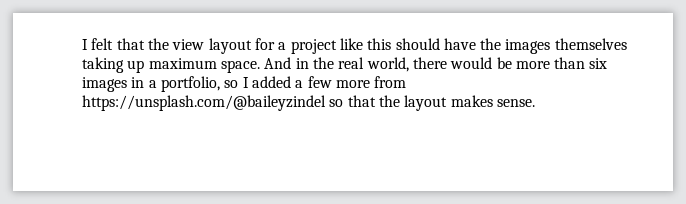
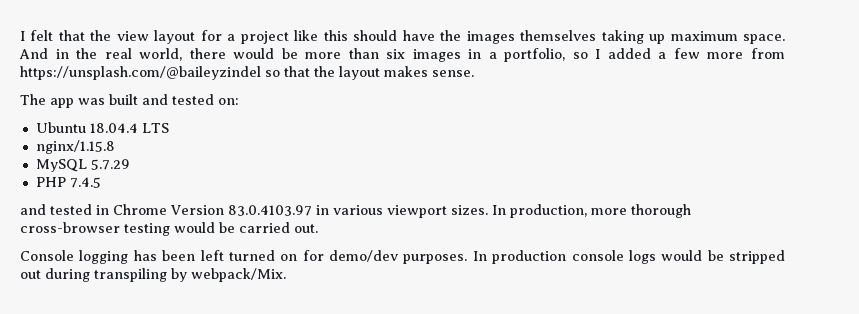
+ The app was built and tested on:
+ Ubuntu 18.04.4 LTS
+ nginx/1.15.8
+ MySQL 5.7.29
+ PHP 7.4.5
+ and tested in Chrome Version 83.0.4103.97 in various viewport sizes. In production, more thorough cross-browser testing would be carried out.
+ Console logging has been left turned on for demo/dev purposes. In production console logs would be stripped out during transpiling by webpack/Mix.

